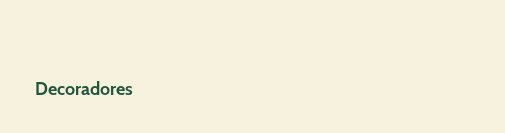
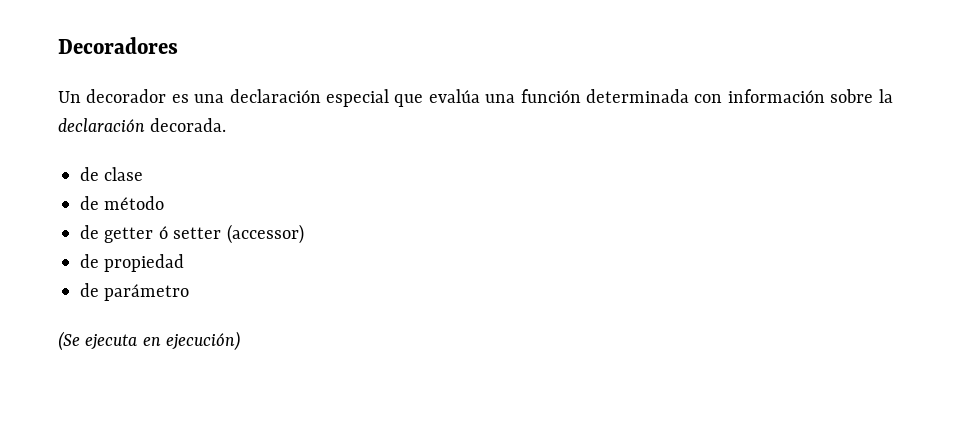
+ Un decorador es una declaración especial que evalúa una función determinada con información sobre la declaración decorada.
+ de clase
+ de método
+ de getter ó setter (accessor)
+ de propiedad
+ de parámetro
+ (Se ejecuta en ejecución)

